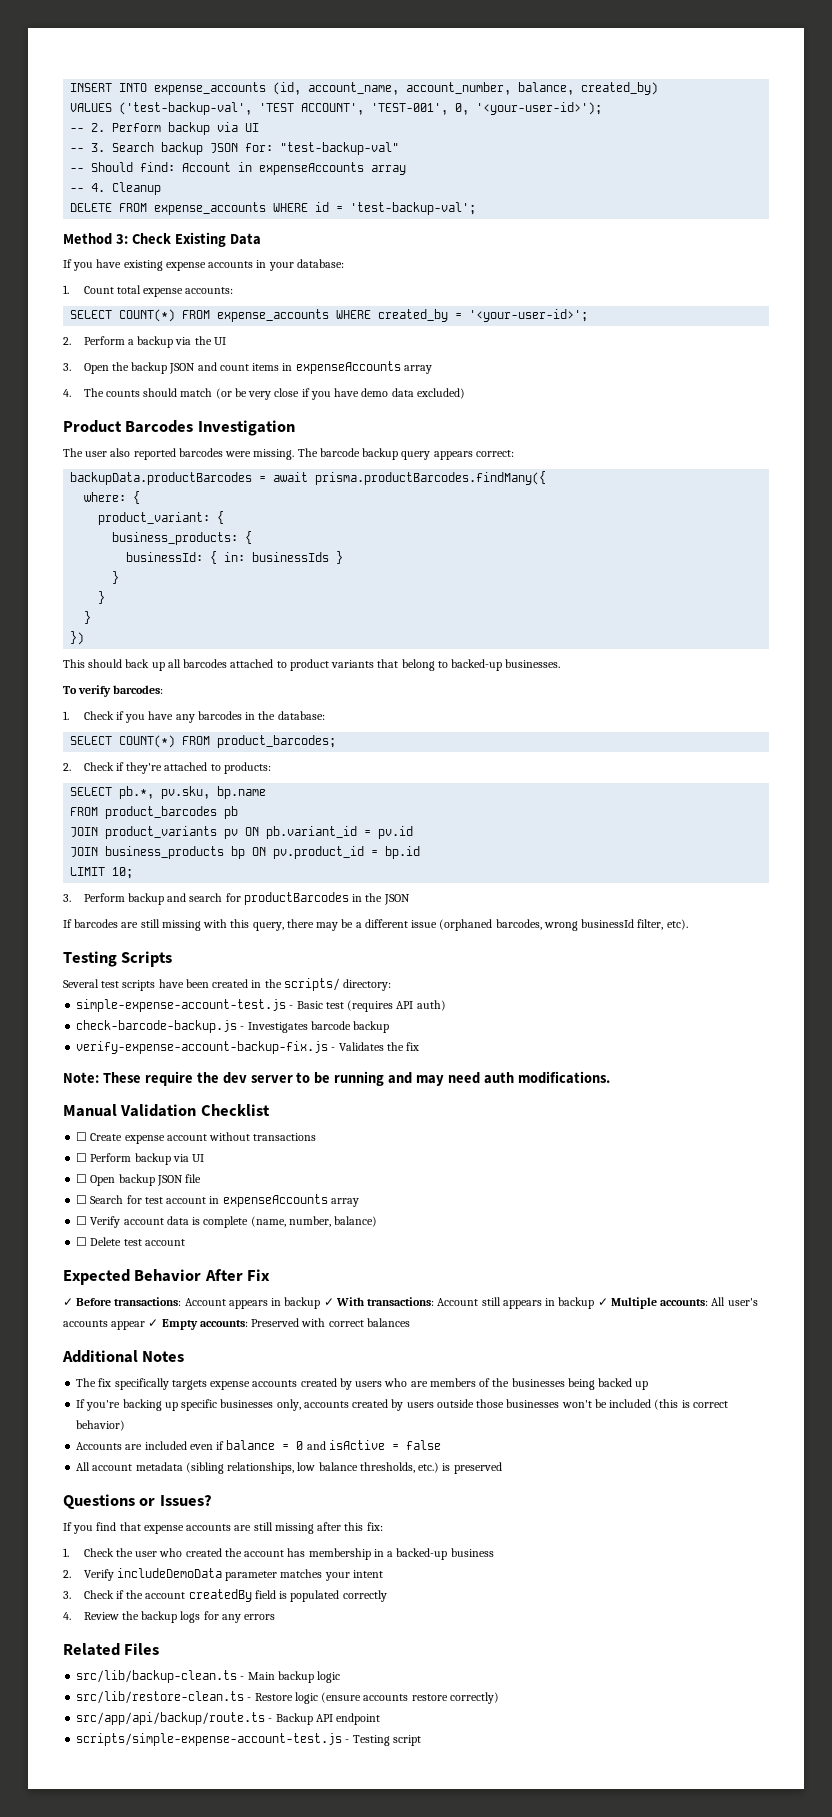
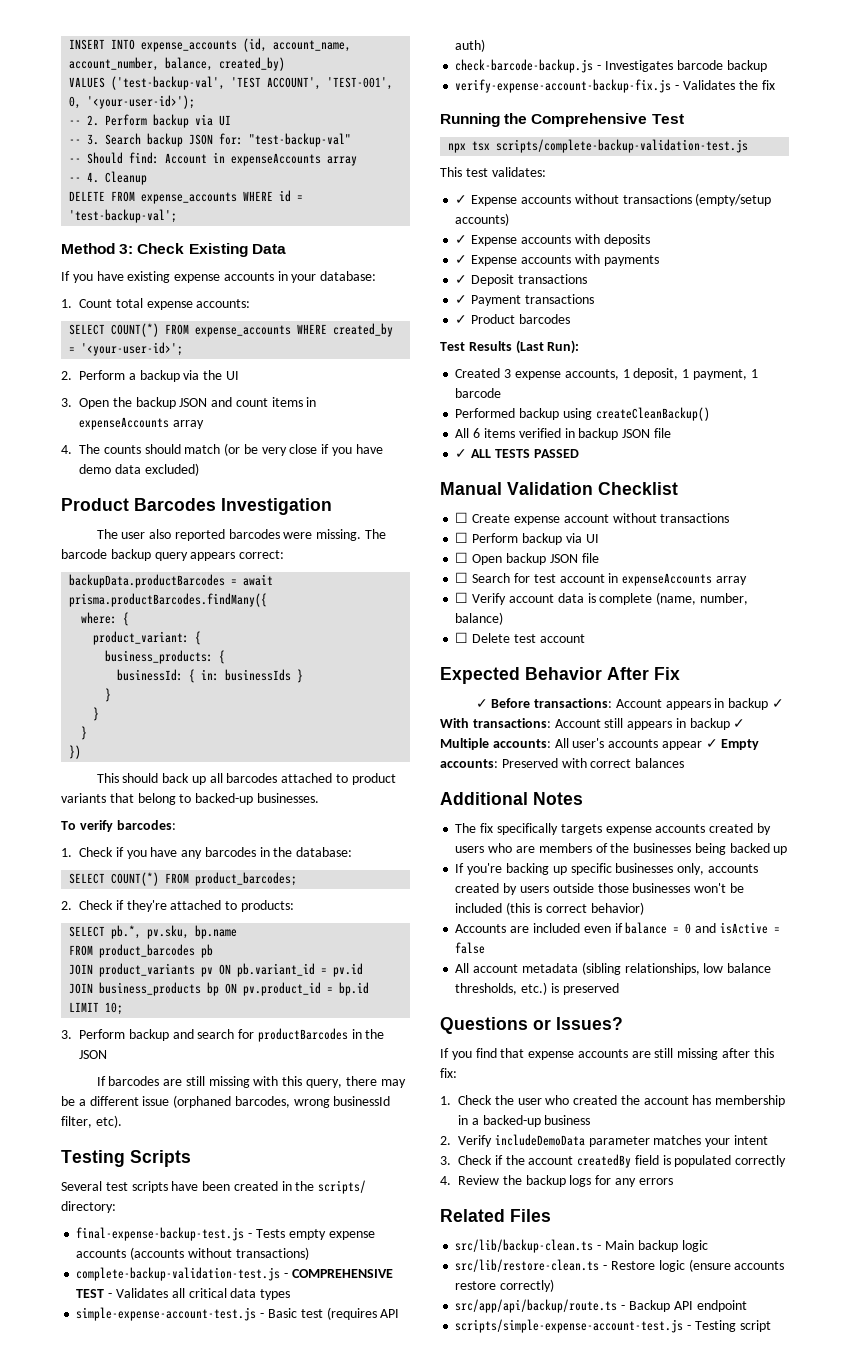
+ final-expense-backup-test.js - Tests empty expense accounts (accounts without transactions)
+ complete-backup-validation-test.js - COMPREHENSIVE TEST - Validates all critical data types
- Note: These require the dev server to be running and may need auth modifications.
+ Running the Comprehensive Test
+ npx tsx scripts/complete-backup-validation-test.js
+ This test validates:
+ ✓ Expense accounts without transactions (empty/setup accounts)
+ ✓ Expense accounts with deposits
+ ✓ Expense accounts with payments
+ ✓ Deposit transactions
+ ✓ Payment transactions
+ ✓ Product barcodes
+ Test Results (Last Run):
+ Created 3 expense accounts, 1 deposit, 1 payment, 1 barcode
+ Performed backup using createCleanBackup()
+ All 6 items verified in backup JSON file
+ ✓ ALL TESTS PASSED

